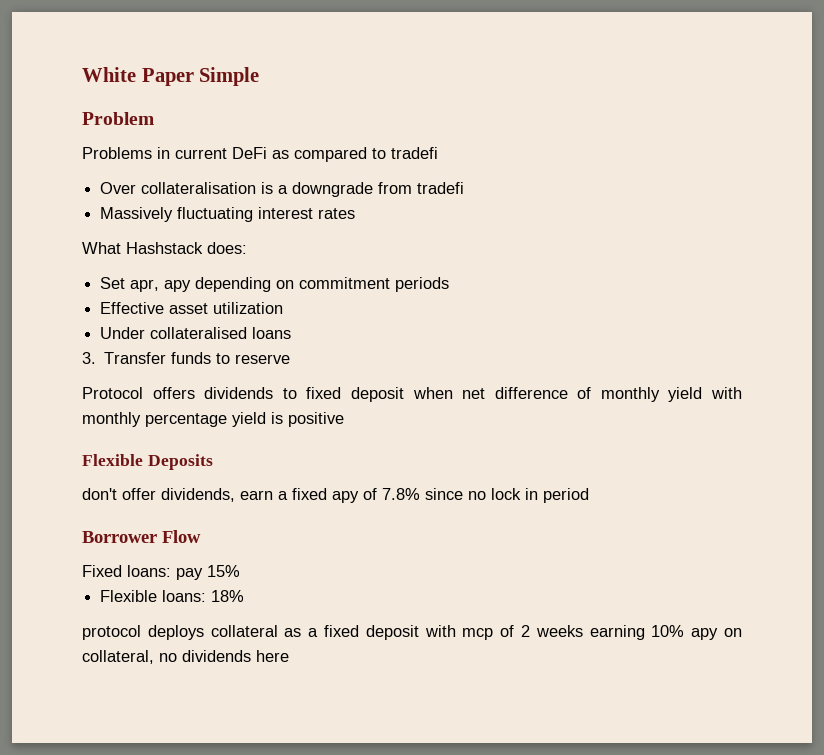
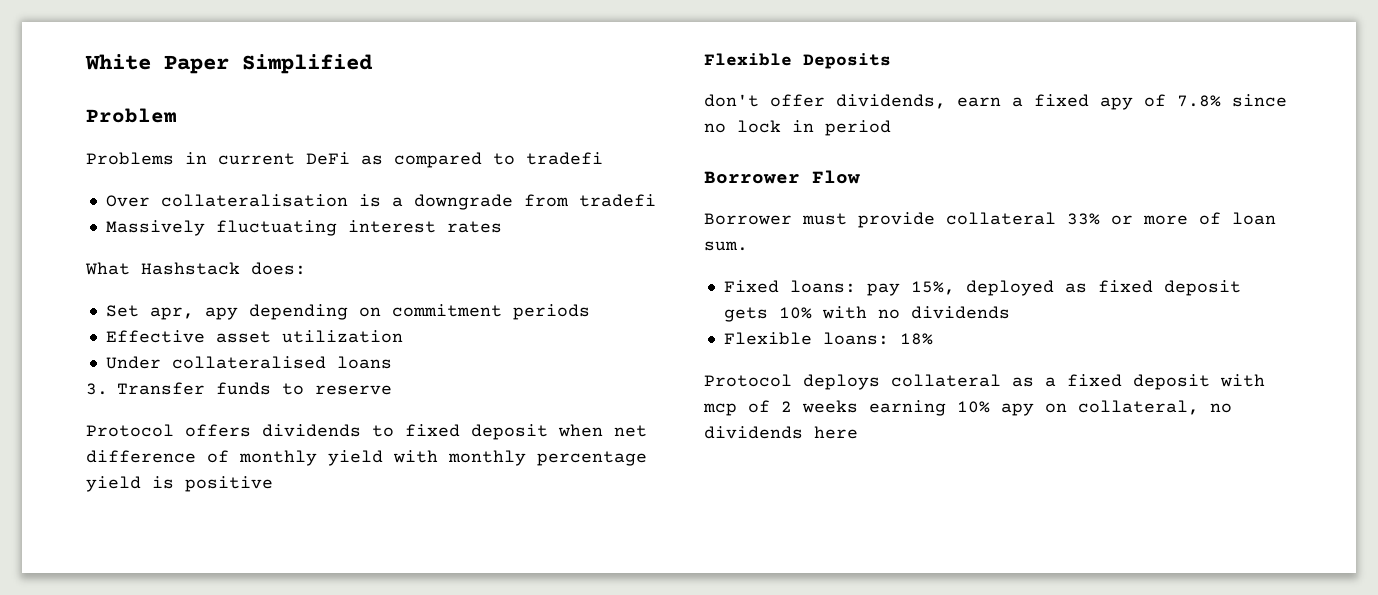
- White Paper Simple
+ White Paper Simplified
- Fixed loans: pay 15%
+ Borrower must provide collateral 33% or more of loan sum.
+ Fixed loans: pay 15%, deployed as fixed deposit gets 10% with no dividends
- protocol deploys collateral as a fixed deposit with mcp of 2 weeks earning 10% apy on collateral, no dividends here
+ Protocol deploys collateral as a fixed deposit with mcp of 2 weeks earning 10% apy on collateral, no dividends here

